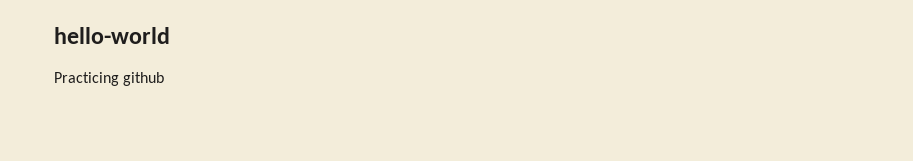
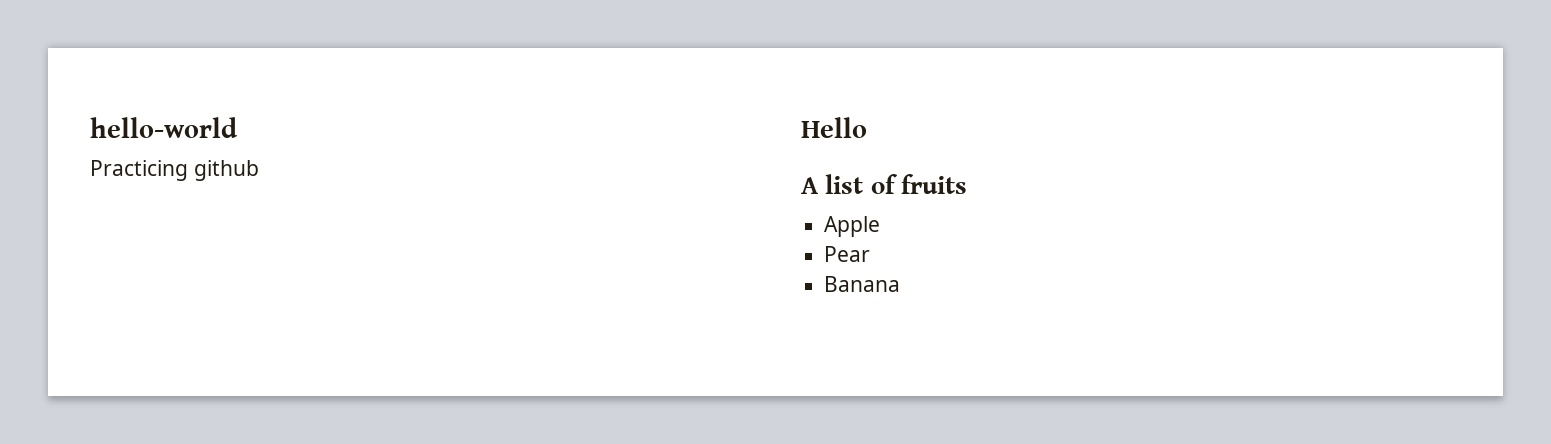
+ Hello
+ A list of fruits
+ Apple
+ Pear
+ Banana

